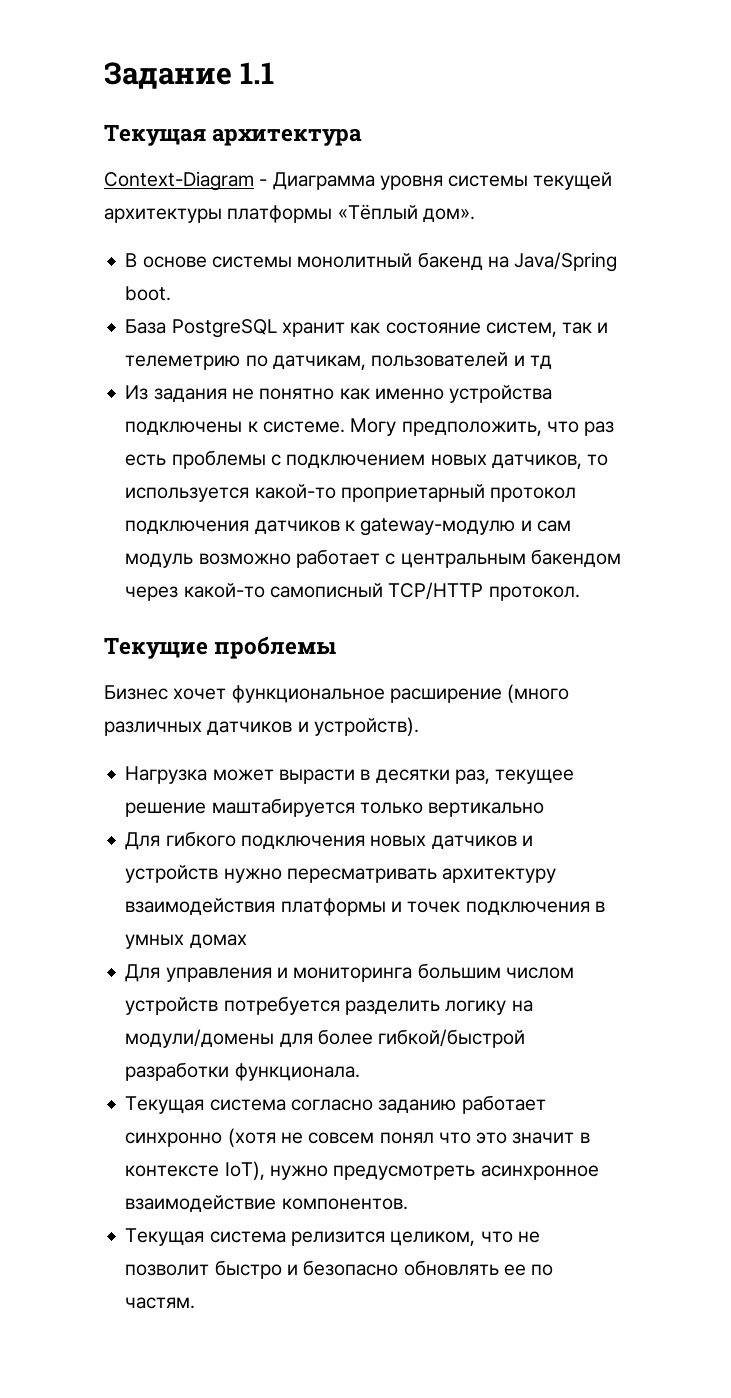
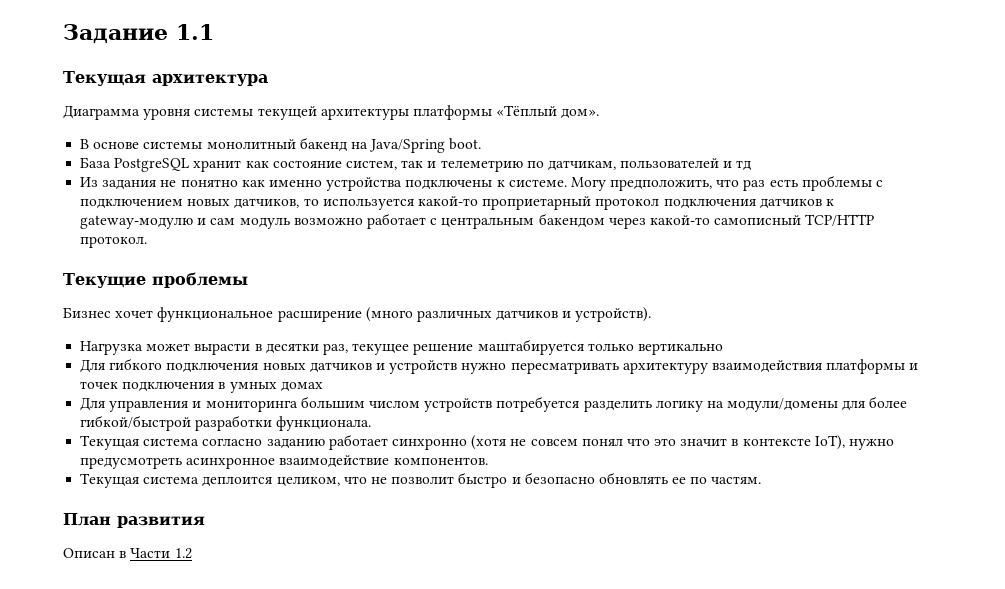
- Context-Diagram - Диаграмма уровня системы текущей архитектуры платформы «Тёплый дом».
+ Диаграмма уровня системы текущей архитектуры платформы «Тёплый дом».
- Текущая система релизится целиком, что не позволит быстро и безопасно обновлять ее по частям.
+ Текущая система деплоится целиком, что не позволит быстро и безопасно обновлять ее по частям.
+ План развития
+ Описан в Части 1.2

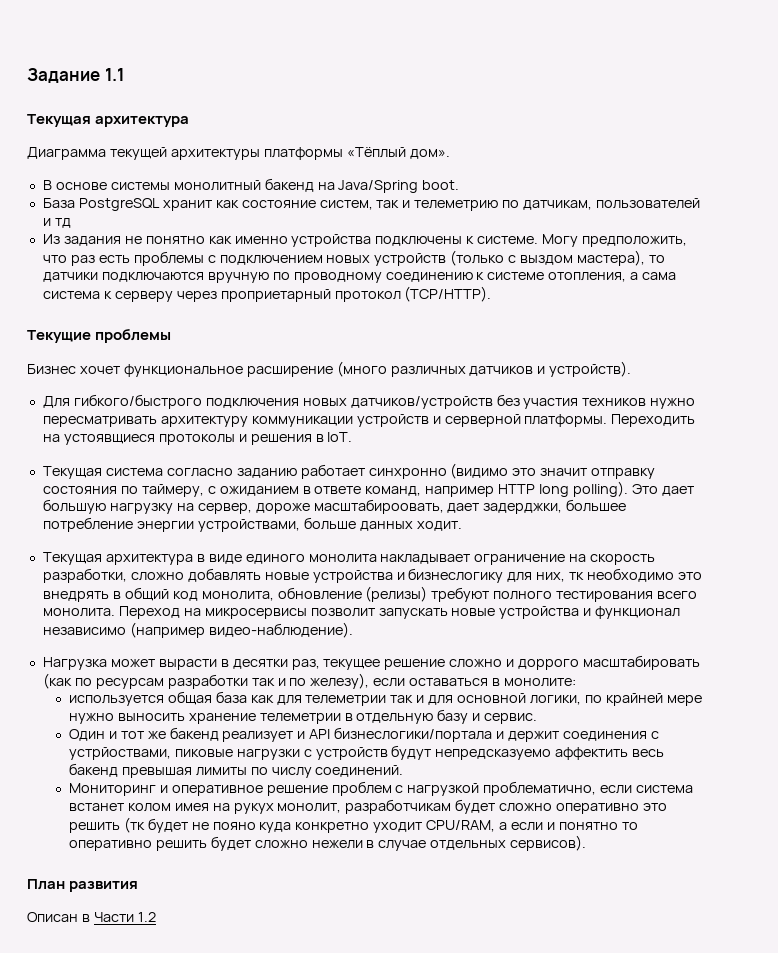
- Диаграмма уровня системы текущей архитектуры платформы «Тёплый дом».
+ Диаграмма текущей архитектуры платформы «Тёплый дом».
- Могу предположить, что раз есть проблемы с подключением новых датчиков, то используется какой-то проприетарный протокол подключения датчиков к gateway-модулю и сам модуль возможно работает с центральным бакендом через какой-то самописный TCP/HTTP протокол.
+ Могу предположить, что раз есть проблемы с подключением новых устройств (только с выздом мастера), то датчики подключаются вручную по проводному соединению к системе отопления, а сама система к серверу через проприетарный протокол (TCP/HTTP).
+ Для гибкого/быстрого подключения новых датчиков/устройств без участия техников нужно пересматривать архитектуру коммуникации устройств и серверной платформы. Переходить на устоявщиеся протоколы и решения в IoT.
+ Текущая система согласно заданию работает синхронно (видимо это значит отправку состояния по таймеру, с ожиданием в ответе команд, например HTTP long polling). Это дает большую нагрузку на сервер, дороже масштабироовать, дает задерджки, большее потребление энергии устройствами, больше данных ходит.
+ Текущая архитектура в виде единого монолита накладывает ограничение на скорость разработки, сложно добавлять новые устройства и бизнеслогику для них, тк необходимо это внедрять в общий код монолита, обновление (релизы) требуют полного тестирования всего монолита. Переход на микросервисы позволит запускать новые устройства и функционал независимо (например видео-наблюдение).
- Нагрузка может вырасти в десятки раз, текущее решение маштабируется только вертикально
- Для гибкого подключения новых датчиков и устройств нужно пересматривать архитектуру взаимодействия платформы и точек подключения в умных домах
- Для управления и мониторинга большим числом устройств потребуется разделить логику на модули/домены для более гибкой/быстрой разработки функционала.
- Текущая система согласно заданию работает синхронно (хотя не совсем понял что это значит в контексте IoT), нужно предусмотреть асинхронное взаимодействие компонентов.
- Текущая система деплоится целиком, что не позволит быстро и безопасно обновлять ее по частям.
+ Нагрузка может вырасти в десятки раз, текущее решение сложно и доррого масштабировать (как по ресурсам разработки так и по железу), если оставаться в монолите:
+ используется общая база как для телеметрии так и для основной логики, по крайней мере нужно выносить хранение телеметрии в отдельную базу и сервис.
+ Один и тот же бакенд реализует и API бизнеслогики/портала и держит соединения с устрйоствами, пиковые нагрузки с устройств будут непредсказуемо аффектить весь бакенд превышая лимиты по числу соединений.
+ Мониторинг и оперативное решение проблем с нагрузкой проблематично, если система встанет колом имея на рукух монолит, разработчикам будет сложно оперативно это решить (тк будет не пояно куда конкретно уходит CPU/RAM, а если и понятно то оперативно решить будет сложно нежели в случае отдельных сервисов).

